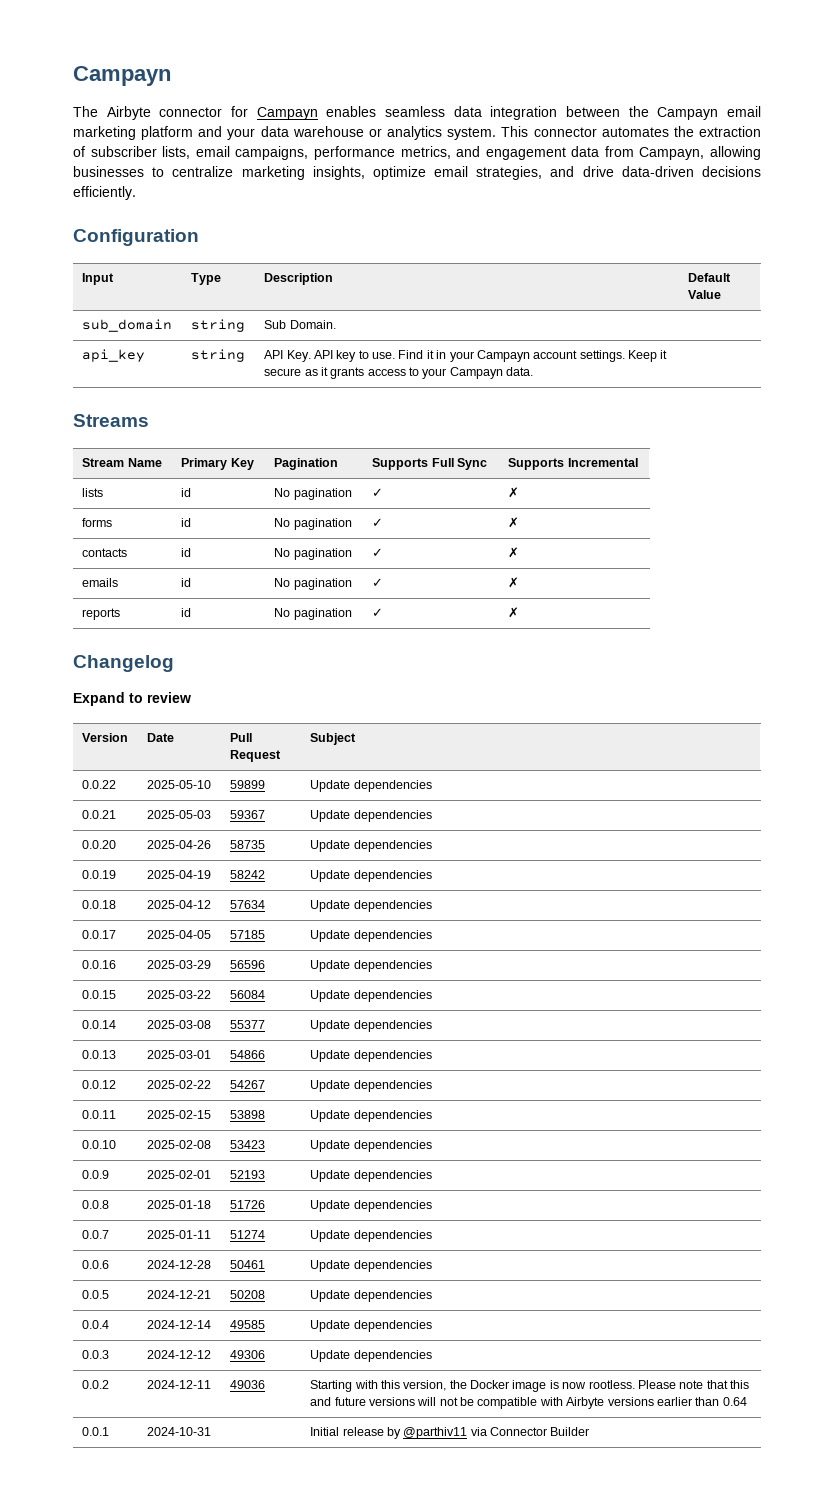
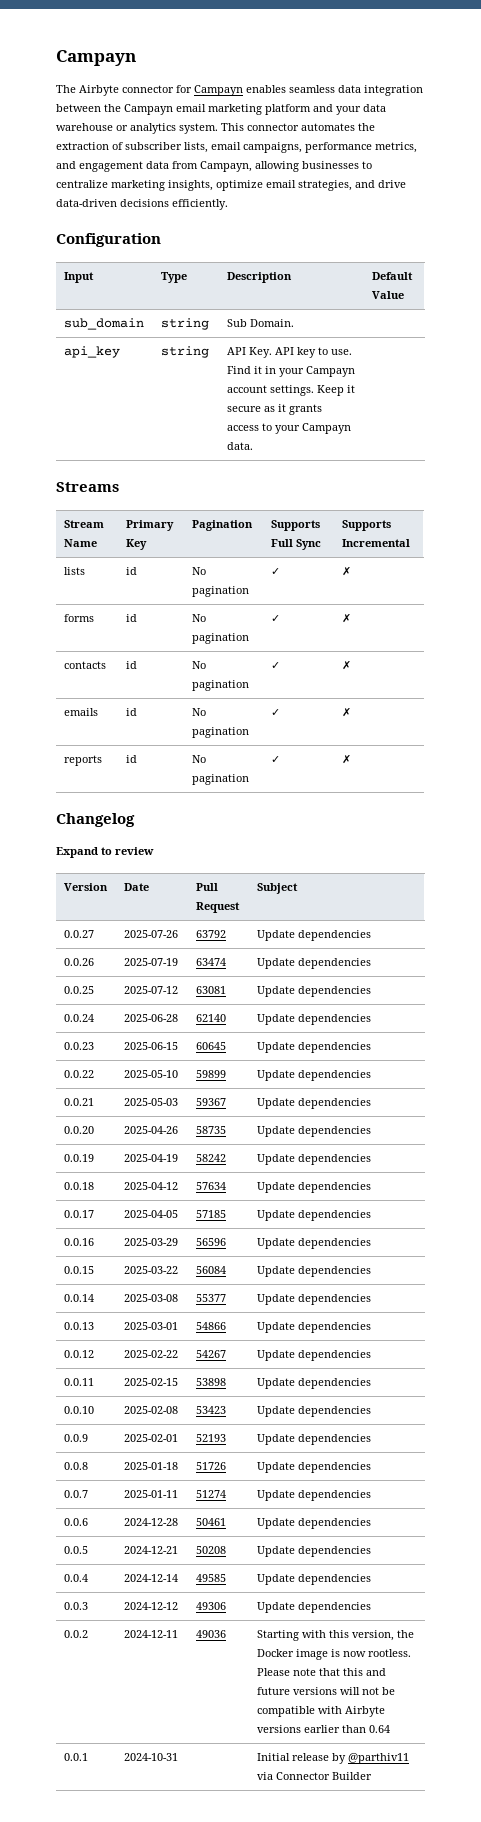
+ 0.0.27 | 2025-07-26 | 63792 | Update dependencies
+ 0.0.26 | 2025-07-19 | 63474 | Update dependencies
+ 0.0.25 | 2025-07-12 | 63081 | Update dependencies
+ 0.0.24 | 2025-06-28 | 62140 | Update dependencies
+ 0.0.23 | 2025-06-15 | 60645 | Update dependencies

